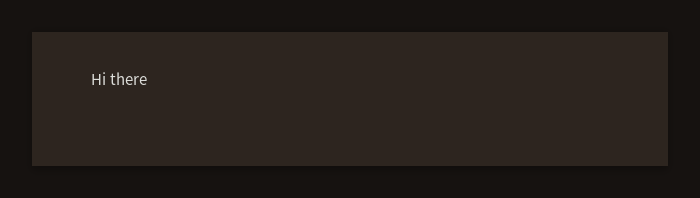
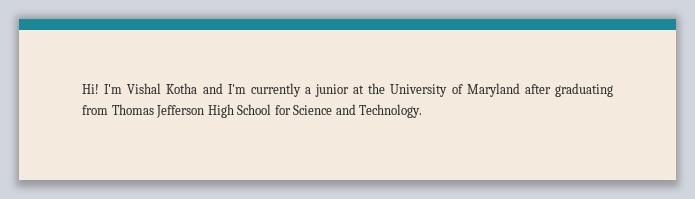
- Hi there
+ Hi! I'm Vishal Kotha and I'm currently a junior at the University of Maryland after graduating from Thomas Jefferson High School for Science and Technology.

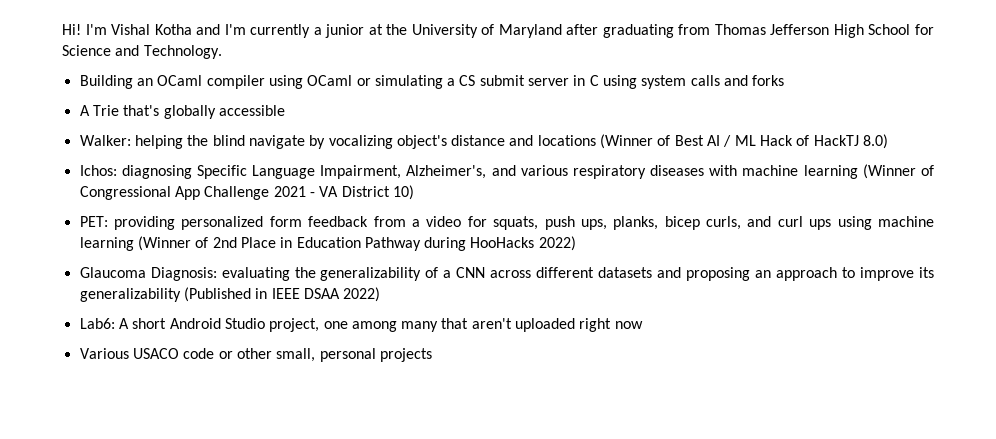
+ Building an OCaml compiler using OCaml or simulating a CS submit server in C using system calls and forks
+ A Trie that's globally accessible
+ Walker: helping the blind navigate by vocalizing object's distance and locations (Winner of Best AI / ML Hack of HackTJ 8.0)
+ Ichos: diagnosing Specific Language Impairment, Alzheimer's, and various respiratory diseases with machine learning (Winner of Congressional App Challenge 2021 - VA District 10)
+ PET: providing personalized form feedback from a video for squats, push ups, planks, bicep curls, and curl ups using machine learning (Winner of 2nd Place in Education Pathway during HooHacks 2022)
+ Glaucoma Diagnosis: evaluating the generalizability of a CNN across different datasets and proposing an approach to improve its generalizability (Published in IEEE DSAA 2022)
+ Lab6: A short Android Studio project, one among many that aren't uploaded right now
+ Various USACO code or other small, personal projects

